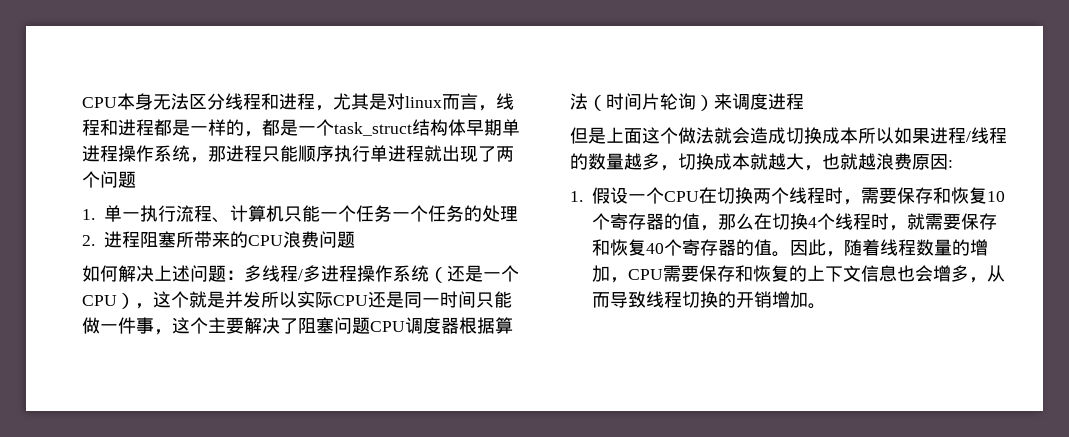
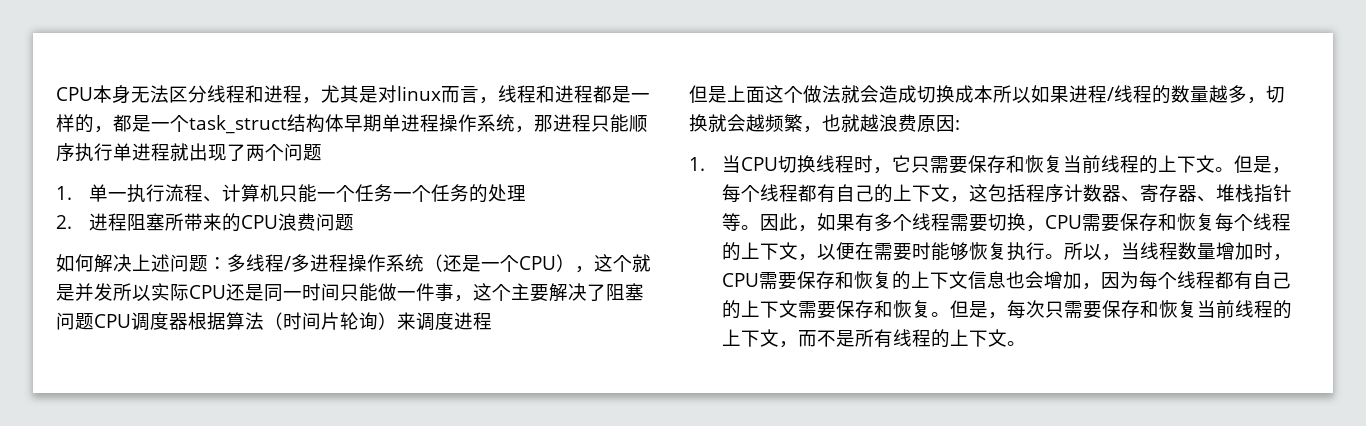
- 但是上面这个做法就会造成切换成本所以如果进程/线程的数量越多，切换成本就越大，也就越浪费原因:
+ 但是上面这个做法就会造成切换成本所以如果进程/线程的数量越多，切换就会越频繁，也就越浪费原因:
- 1.假设一个CPU在切换两个线程时，需要保存和恢复10个寄存器的值，那么在切换4个线程时，就需要保存和恢复40个寄存器的值。因此，随着线程数量的增加，CPU需要保存和恢复的上下文信息也会增多，从而导致线程切换的开销增加。
+ 1.当CPU切换线程时，它只需要保存和恢复当前线程的上下文。但是，每个线程都有自己的上下文，这包括程序计数器、寄存器、堆栈指针等。因此，如果有多个线程需要切换，CPU需要保存和恢复每个线程的上下文，以便在需要时能够恢复执行。所以，当线程数量增加时，CPU需要保存和恢复的上下文信息也会增加，因为每个线程都有自己的上下文需要保存和恢复。但是，每次只需要保存和恢复当前线程的上下文，而不是所有线程的上下文。

